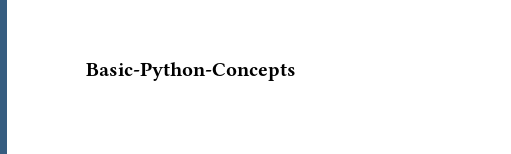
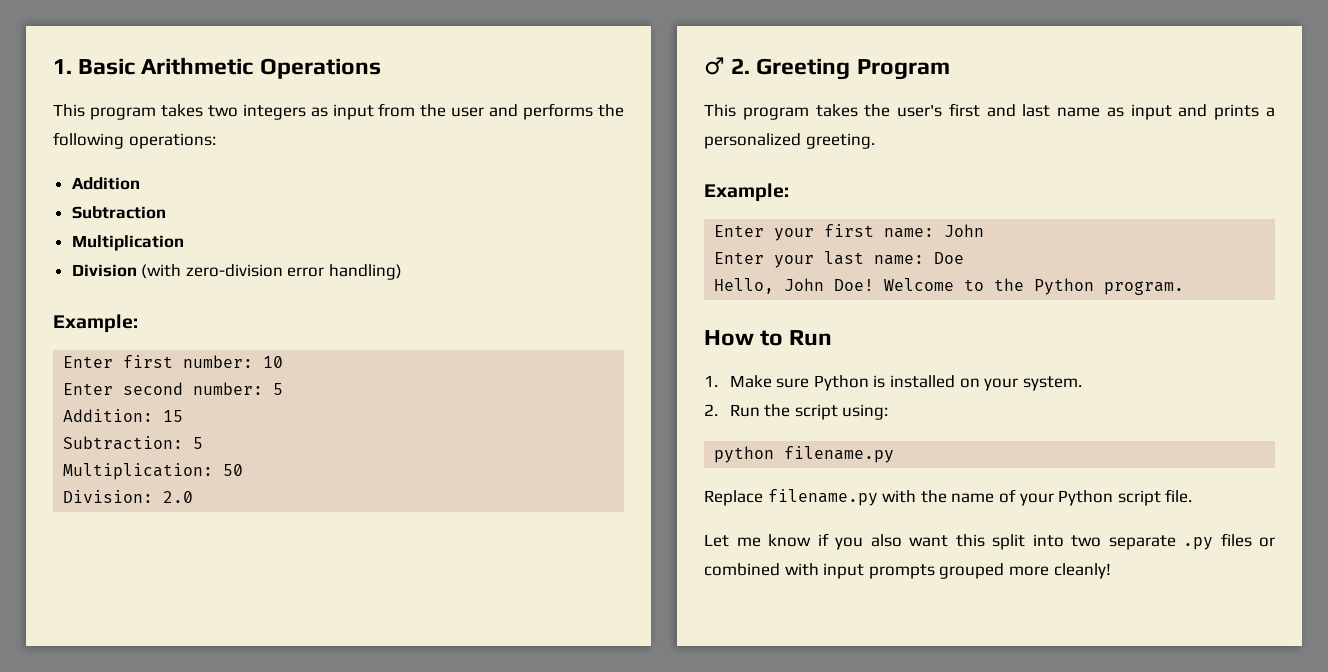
- Basic-Python-Concepts
+ 1. Basic Arithmetic Operations
+ This program takes two integers as input from the user and performs the following operations:
+ Addition
+ Subtraction
+ Multiplication
+ Division (with zero-division error handling)
+ Example:
+ Enter first number: 10
+ Enter second number: 5
+ Addition: 15
+ Subtraction: 5
+ Multiplication: 50
+ Division: 2.0
+ ♂ 2. Greeting Program
+ This program takes the user's first and last name as input and prints a personalized greeting.
+ Example:
+ Enter your first name: John
+ Enter your last name: Doe
+ Hello, John Doe! Welcome to the Python program.
+ How to Run
+ 1. Make sure Python is installed on your system.
+ 2. Run the script using:
+ python filename.py
+ Replace filename.py with the name of your Python script file.
+ Let me know if you also want this split into two separate .py files or combined with input prompts grouped more cleanly!

